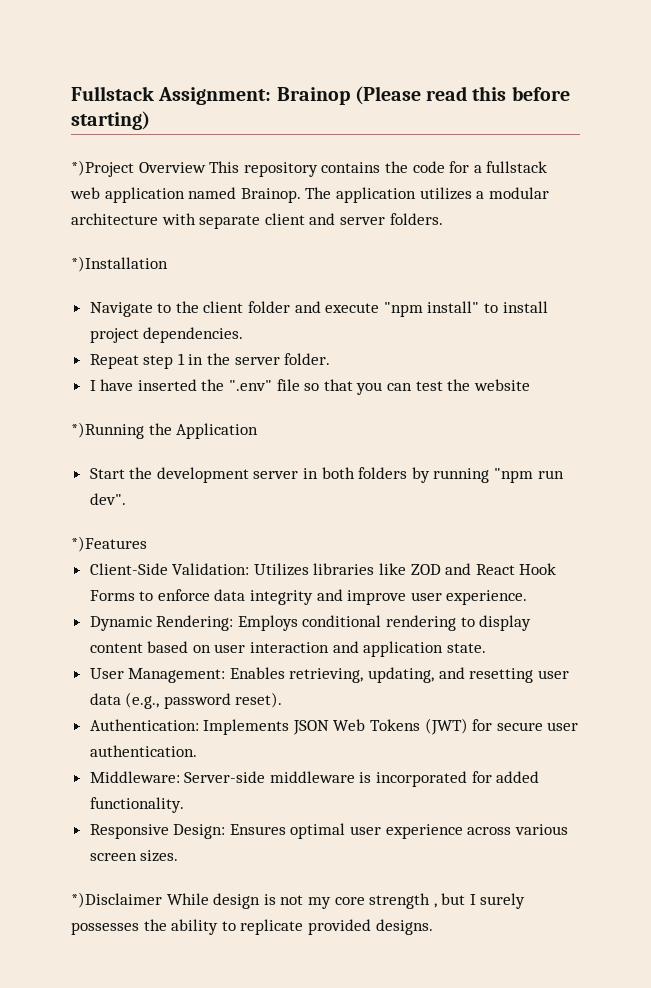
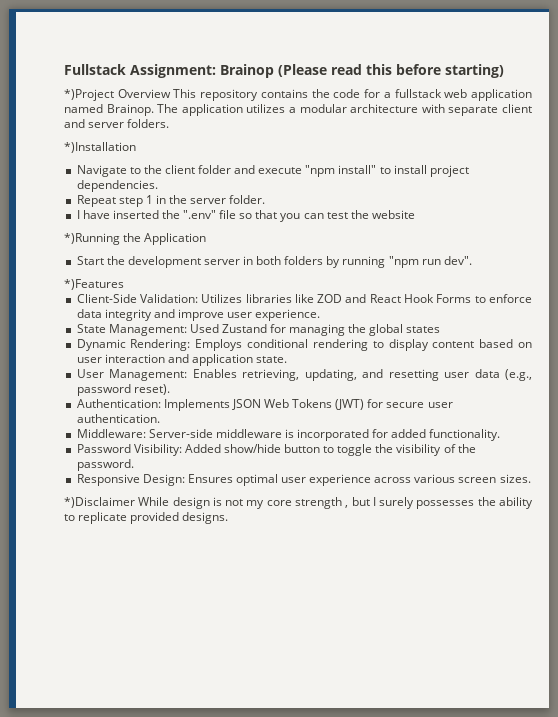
+ State Management: Used Zustand for managing the global states
+ Password Visibility: Added show/hide button to toggle the visibility of the password.

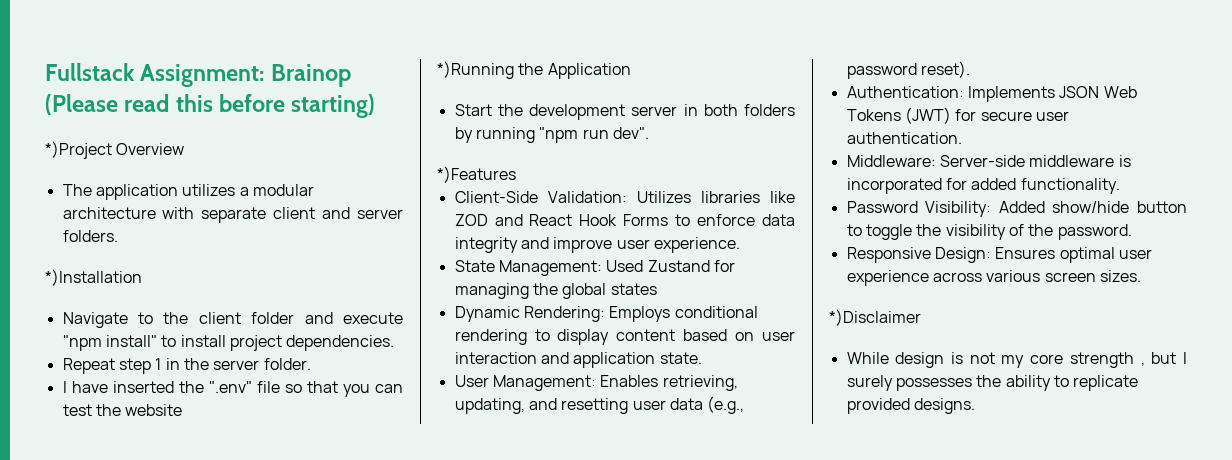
- *)Project Overview This repository contains the code for a fullstack web application named Brainop. The application utilizes a modular architecture with separate client and server folders.
+ *)Project Overview
+ The application utilizes a modular architecture with separate client and server folders.
- *)Disclaimer While design is not my core strength , but I surely possesses the ability to replicate provided designs.
+ *)Disclaimer
+ While design is not my core strength , but I surely possesses the ability to replicate provided designs.

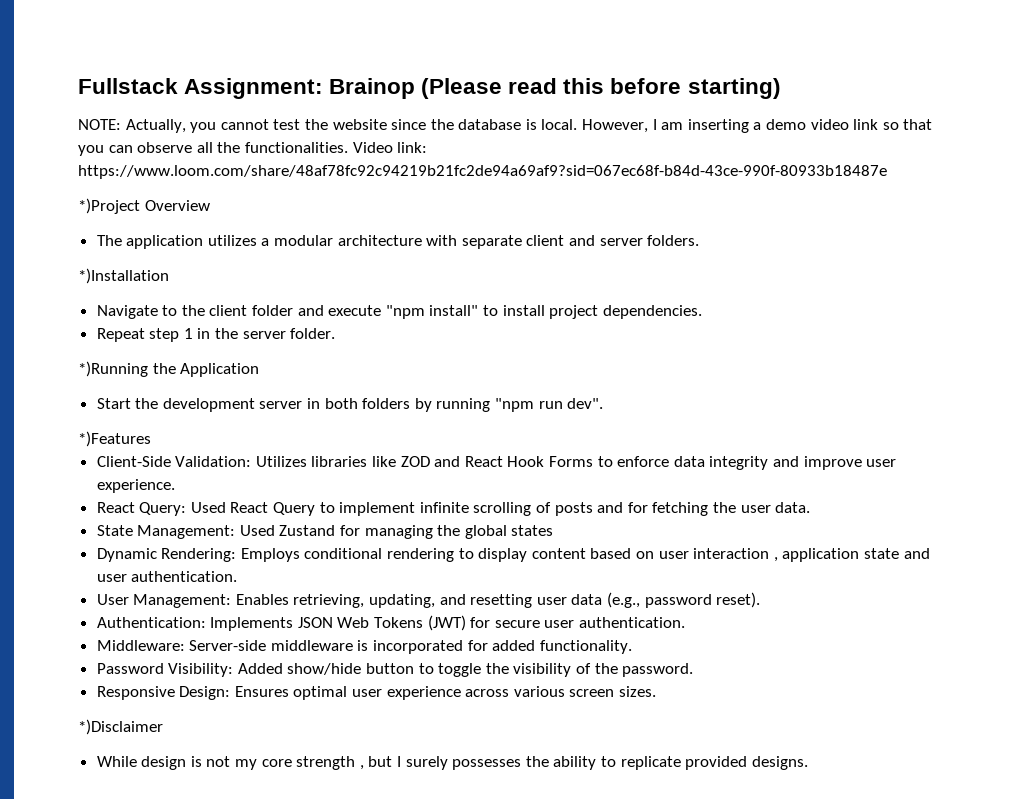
+ NOTE: Actually, you cannot test the website since the database is local. However, I am inserting a demo video link so that you can observe all the functionalities. Video link: https://www.loom.com/share/48af78fc92c94219b21fc2de94a69af9?sid=067ec68f-b84d-43ce-990f-80933b18487e
- I have inserted the ".env" file so that you can test the website
+ React Query: Used React Query to implement infinite scrolling of posts and for fetching the user data.
- Dynamic Rendering: Employs conditional rendering to display content based on user interaction and application state.
+ Dynamic Rendering: Employs conditional rendering to display content based on user interaction , application state and user authentication.

